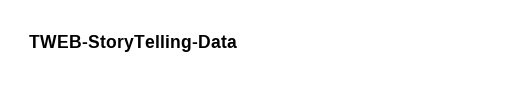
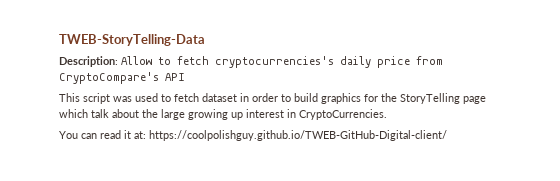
+ Description: Allow to fetch cryptocurrencies's daily price from CryptoCompare's API
+ This script was used to fetch dataset in order to build graphics for the StoryTelling page which talk about the large growing up interest in CryptoCurrencies.
+ You can read it at: https://coolpolishguy.github.io/TWEB-GitHub-Digital-client/

